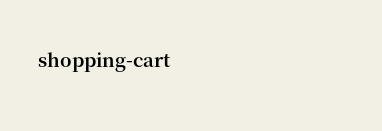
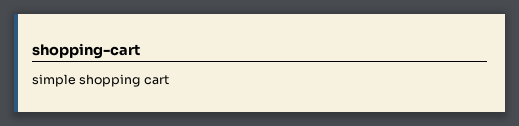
+ simple shopping cart

